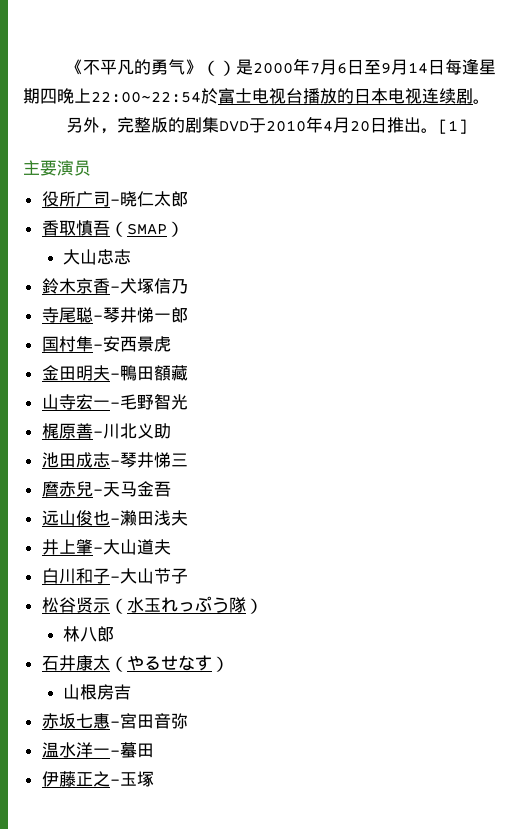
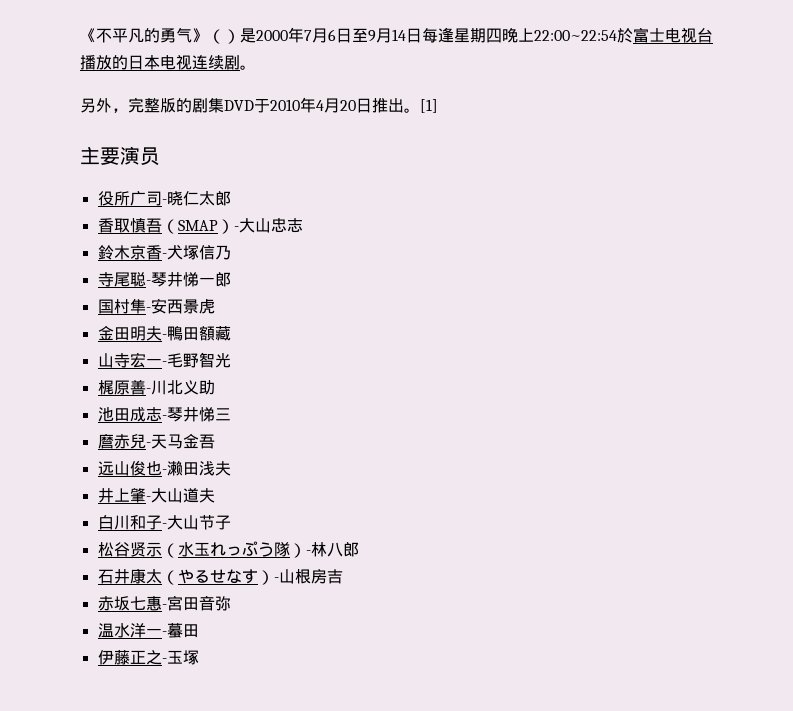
- 香取慎吾（SMAP）
- 大山忠志
+ 香取慎吾（SMAP）-大山忠志
- 松谷贤示（水玉れっぷう隊）
- 林八郎
+ 松谷贤示（水玉れっぷう隊）-林八郎
- 石井康太（やるせなす）
- 山根房吉
+ 石井康太（やるせなす）-山根房吉

